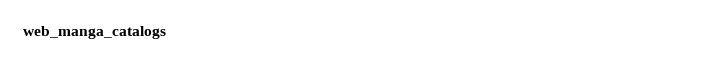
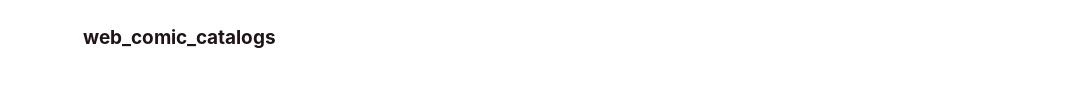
- web_manga_catalogs
+ web_comic_catalogs

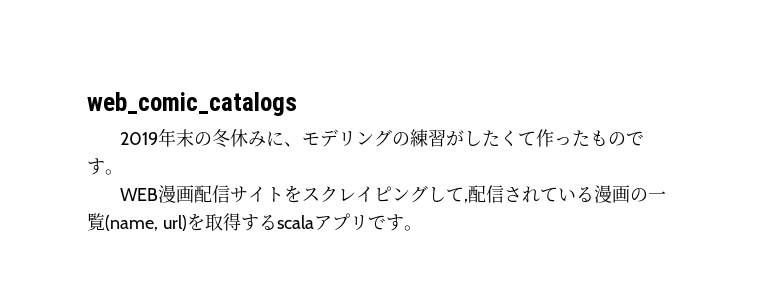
+ 2019年末の冬休みに、モデリングの練習がしたくて作ったものです。
+ WEB漫画配信サイトをスクレイピングして,配信されている漫画の一覧(name, url)を取得するscalaアプリです。

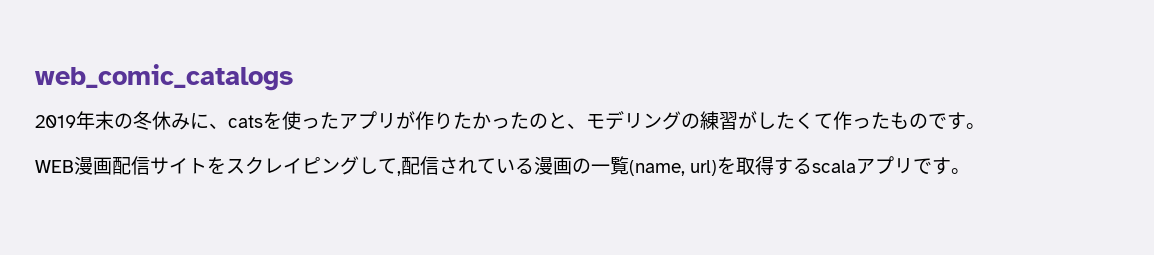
- 2019年末の冬休みに、モデリングの練習がしたくて作ったものです。
+ 2019年末の冬休みに、catsを使ったアプリが作りたかったのと、モデリングの練習がしたくて作ったものです。

